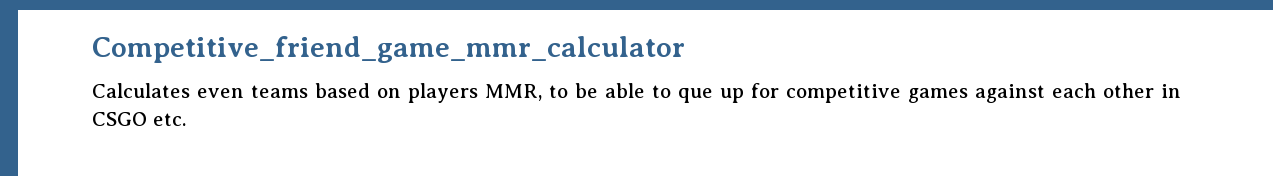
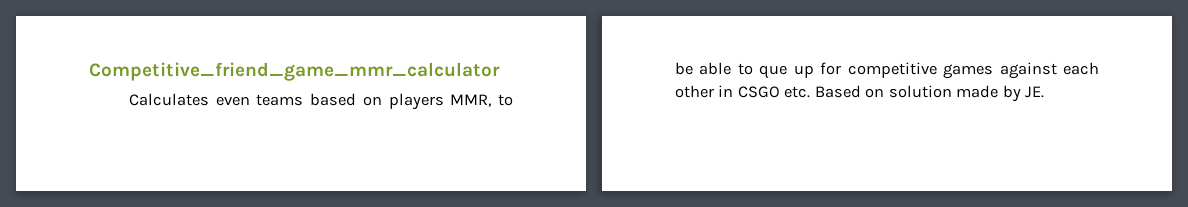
- Calculates even teams based on players MMR, to be able to que up for competitive games against each other in CSGO etc.
+ Calculates even teams based on players MMR, to be able to que up for competitive games against each other in CSGO etc. Based on solution made by JE.

